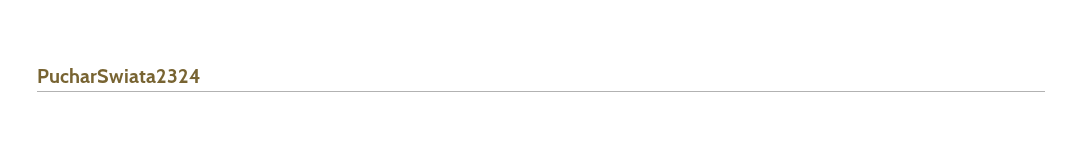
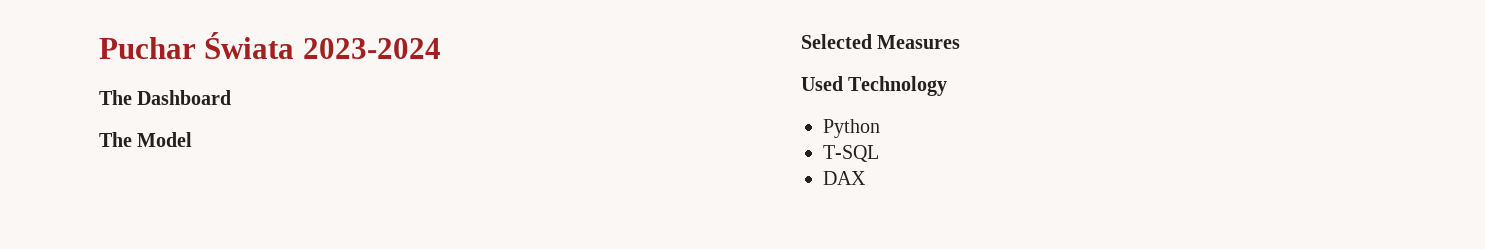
- PucharSwiata2324
+ Puchar Świata 2023-2024
+ The Dashboard
+ The Model
+ Selected Measures
+ Used Technology
+ Python
+ T-SQL
+ DAX

